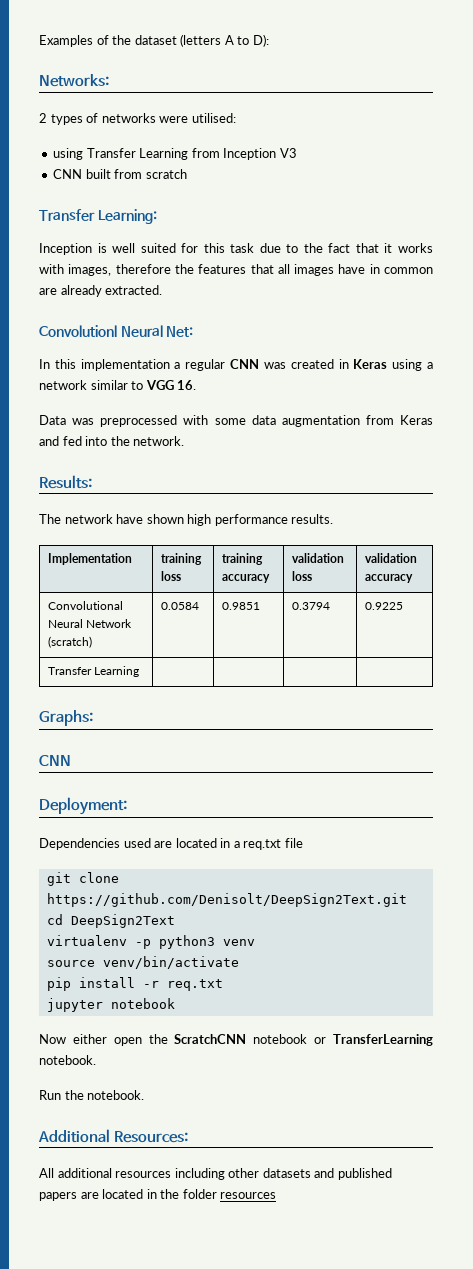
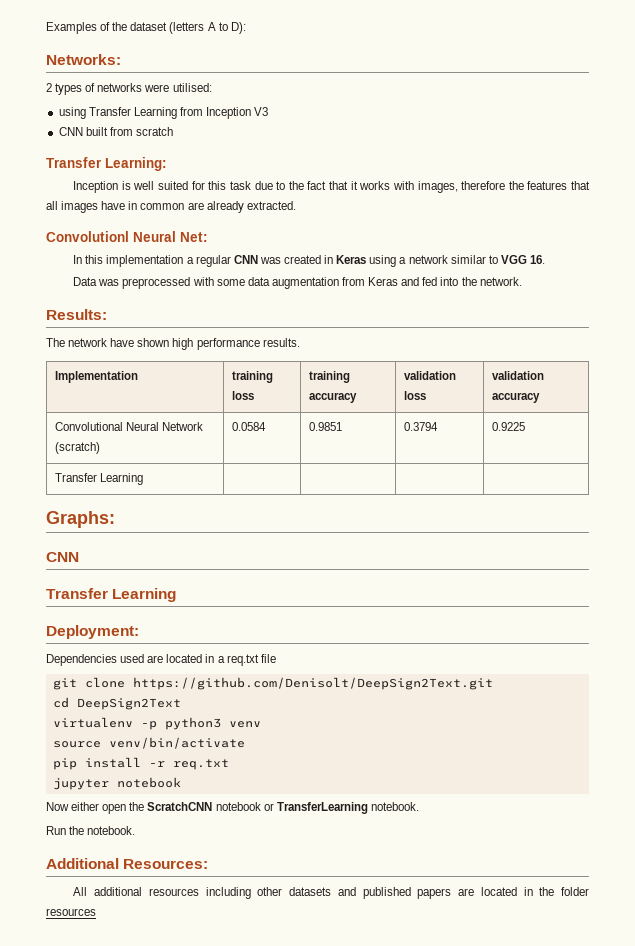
  Graphs:
  CNN
+ Transfer Learning

